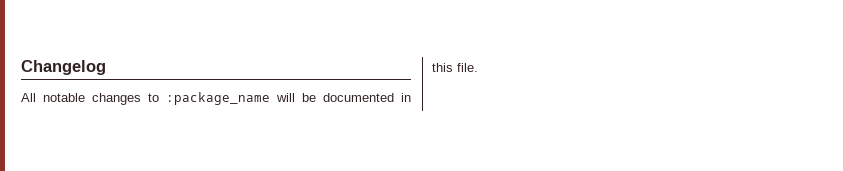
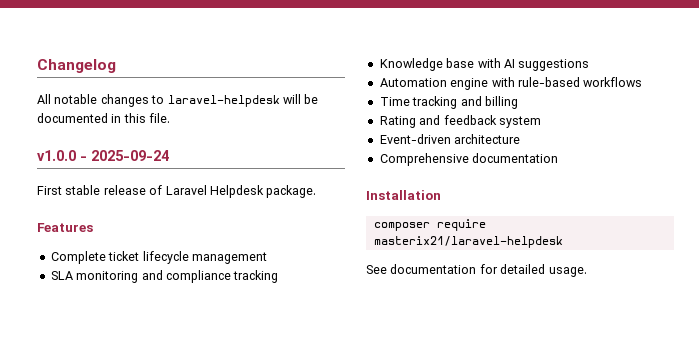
- All notable changes to :package_name will be documented in this file.
+ All notable changes to laravel-helpdesk will be documented in this file.
+ v1.0.0 - 2025-09-24
+ First stable release of Laravel Helpdesk package.
+ Features
+ Complete ticket lifecycle management
+ SLA monitoring and compliance tracking
+ Knowledge base with AI suggestions
+ Automation engine with rule-based workflows
+ Time tracking and billing
+ Rating and feedback system
+ Event-driven architecture
+ Comprehensive documentation
+ Installation
+ composer require masterix21/laravel-helpdesk
+ See documentation for detailed usage.

